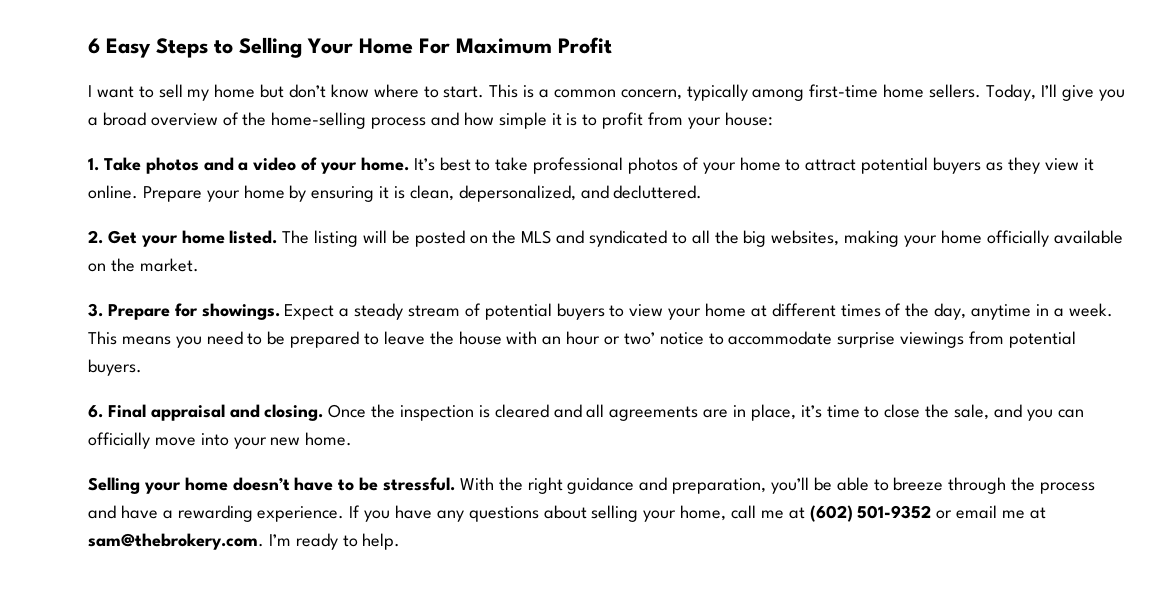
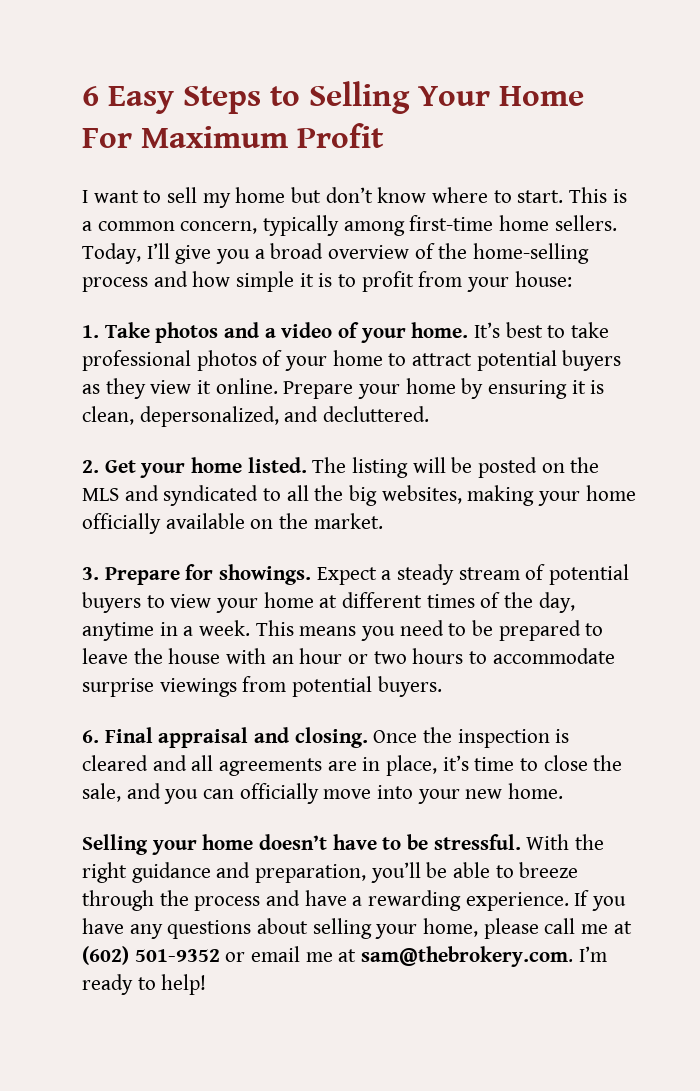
- This means you need to be prepared to leave the house with an hour or two’ notice to accommodate surprise viewings from potential buyers.
+ This means you need to be prepared to leave the house with an hour or two hours to accommodate surprise viewings from potential buyers.
- If you have any questions about selling your home, call me at (602) 501-9352 or email me at sam@thebrokery.com. I’m ready to help.
+ If you have any questions about selling your home, please call me at (602) 501-9352 or email me at sam@thebrokery.com. I’m ready to help!

